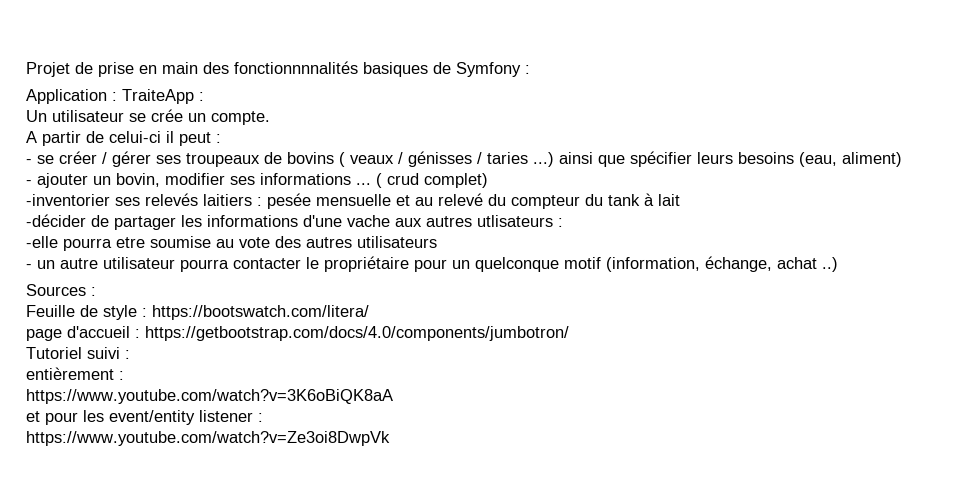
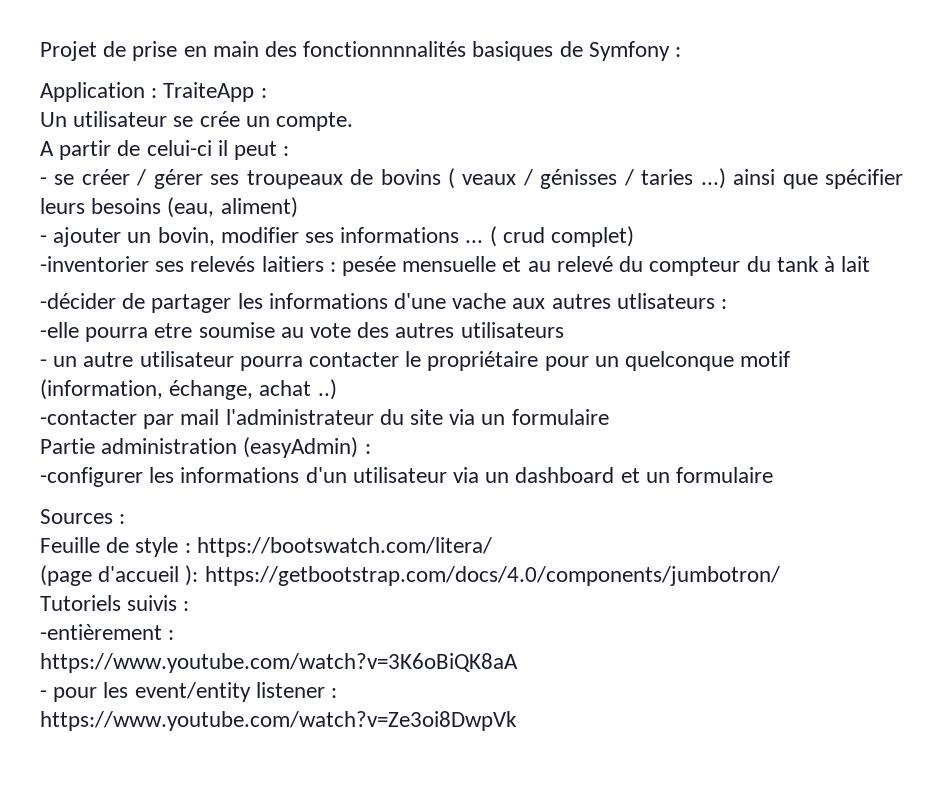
+ -contacter par mail l'administrateur du site via un formulaire
+ Partie administration (easyAdmin) :
+ -configurer les informations d'un utilisateur via un dashboard et un formulaire
- page d'accueil : https://getbootstrap.com/docs/4.0/components/jumbotron/
+ (page d'accueil ): https://getbootstrap.com/docs/4.0/components/jumbotron/
- Tutoriel suivi :
- entièrement :
+ Tutoriels suivis :
+ -entièrement :
- et pour les event/entity listener :
+ - pour les event/entity listener :

